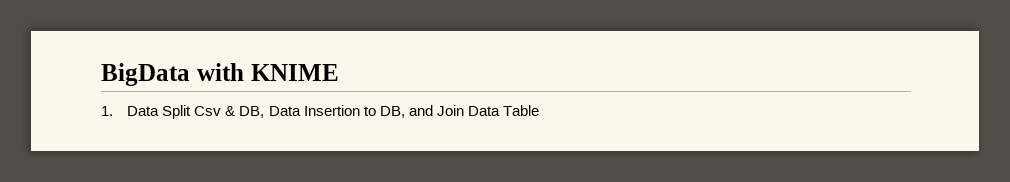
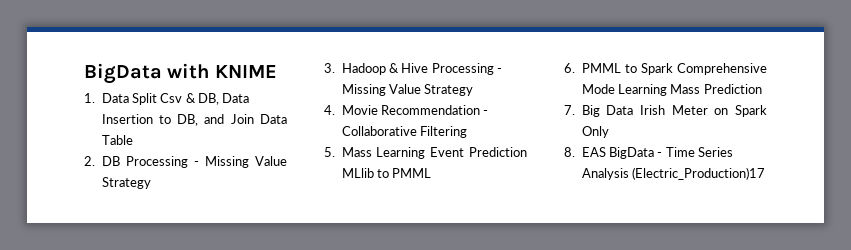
+ 2. DB Processing - Missing Value Strategy
+ 3. Hadoop & Hive Processing - Missing Value Strategy
+ 4. Movie Recommendation - Collaborative Filtering
+ 5. Mass Learning Event Prediction MLlib to PMML
+ 6. PMML to Spark Comprehensive Mode Learning Mass Prediction
+ 7. Big Data Irish Meter on Spark Only
+ 8. EAS BigData - Time Series Analysis (Electric_Production)17

